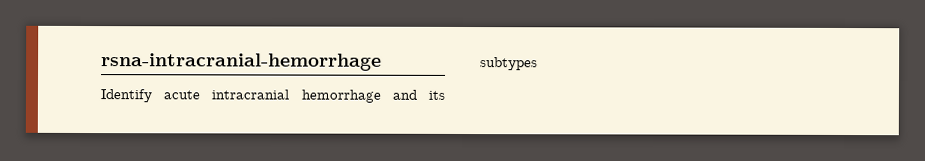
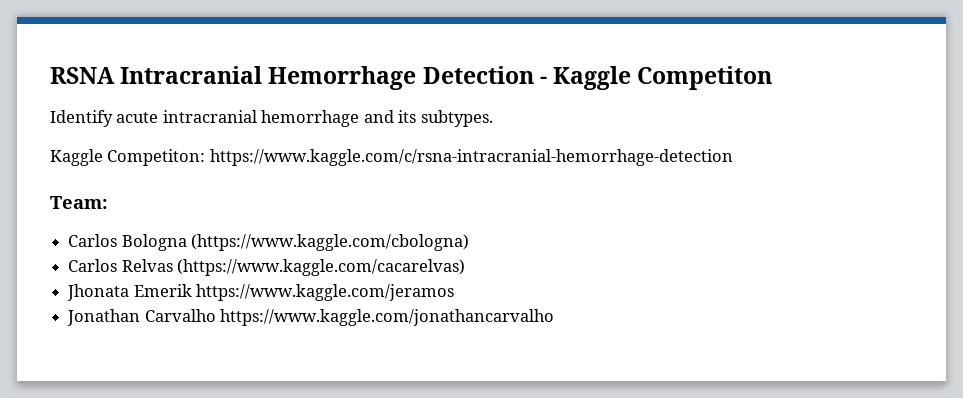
- rsna-intracranial-hemorrhage
+ RSNA Intracranial Hemorrhage Detection - Kaggle Competiton
- Identify acute intracranial hemorrhage and its subtypes
+ Identify acute intracranial hemorrhage and its subtypes.
+ Kaggle Competiton: https://www.kaggle.com/c/rsna-intracranial-hemorrhage-detection
+ Team:
+ Carlos Bologna (https://www.kaggle.com/cbologna)
+ Carlos Relvas (https://www.kaggle.com/cacarelvas)
+ Jhonata Emerik https://www.kaggle.com/jeramos
+ Jonathan Carvalho https://www.kaggle.com/jonathancarvalho

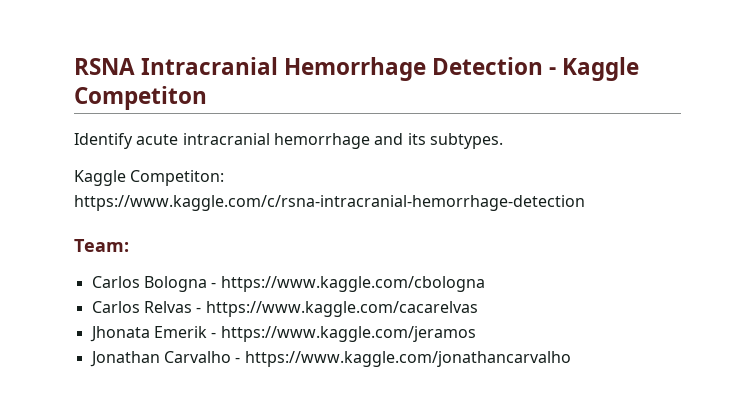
- Carlos Bologna (https://www.kaggle.com/cbologna)
+ Carlos Bologna - https://www.kaggle.com/cbologna
- Carlos Relvas (https://www.kaggle.com/cacarelvas)
+ Carlos Relvas - https://www.kaggle.com/cacarelvas
- Jhonata Emerik https://www.kaggle.com/jeramos
+ Jhonata Emerik - https://www.kaggle.com/jeramos
- Jonathan Carvalho https://www.kaggle.com/jonathancarvalho
+ Jonathan Carvalho - https://www.kaggle.com/jonathancarvalho

